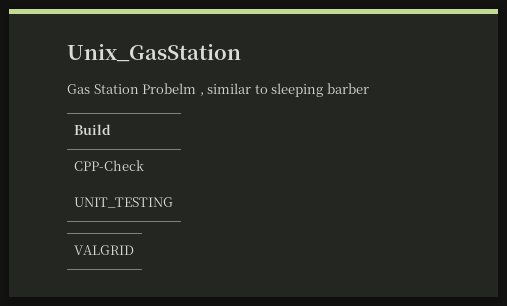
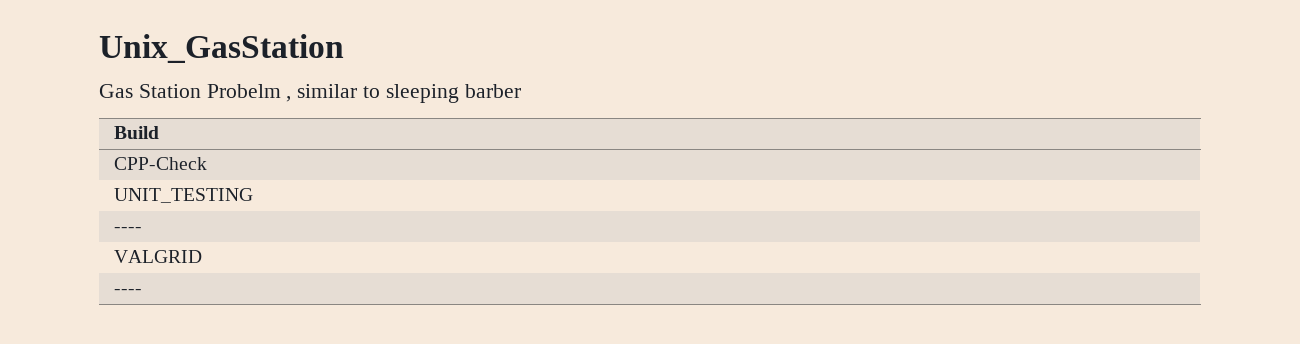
  UNIT_TESTING
+ ----
  VALGRID
+ ----

